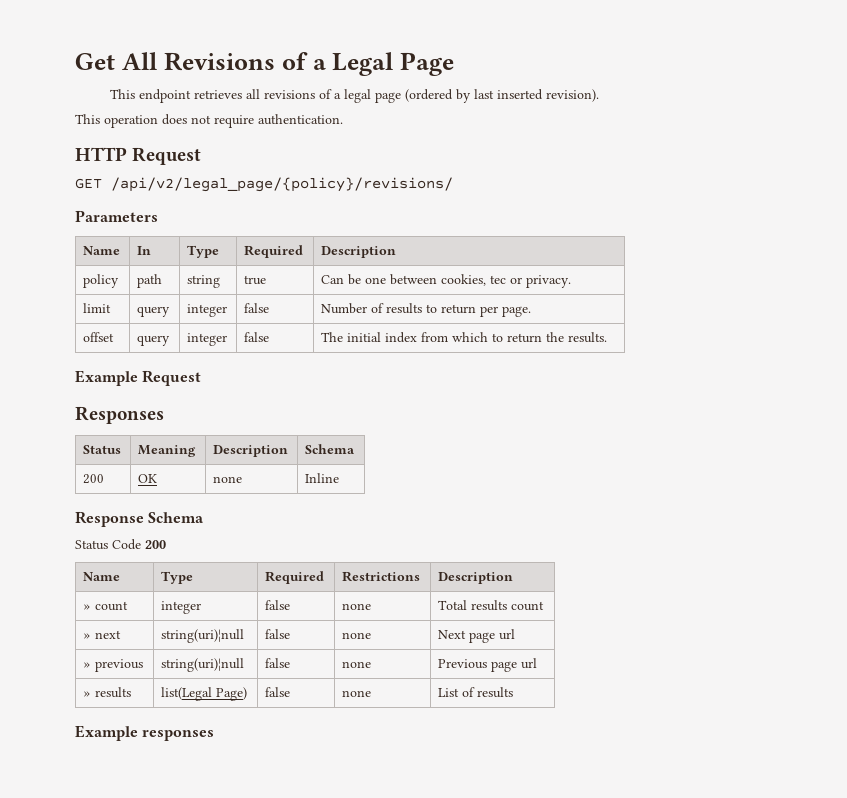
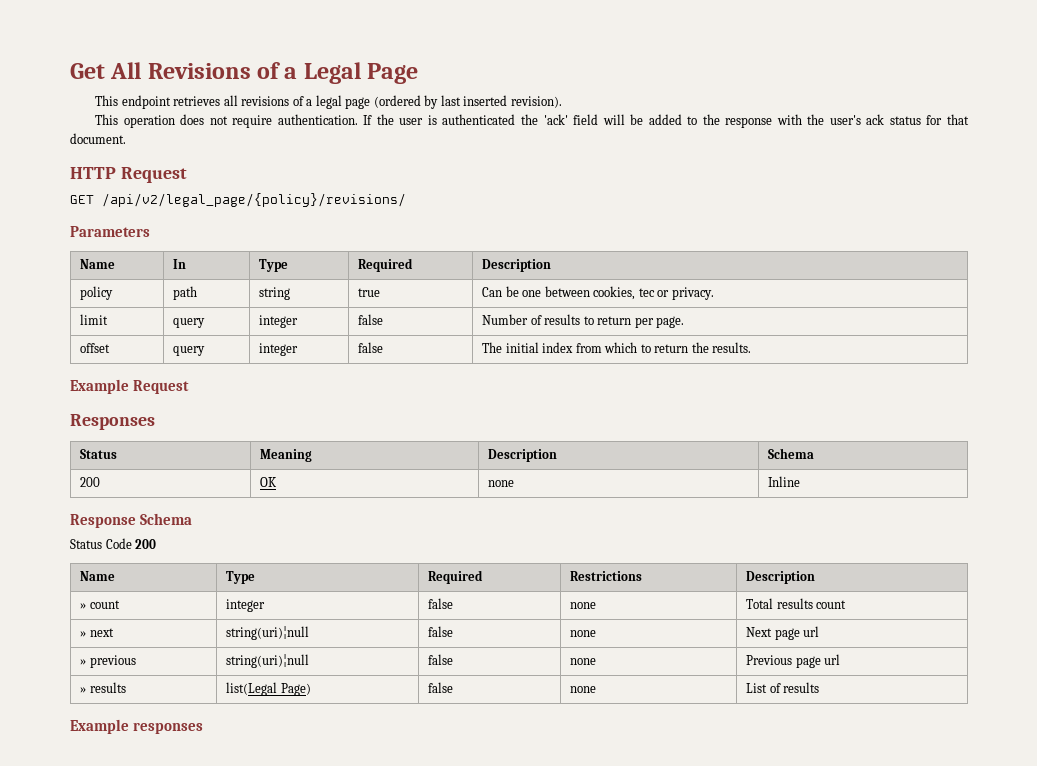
+ If the user is authenticated the 'ack' field will be added to the response with the user's ack status for that document.

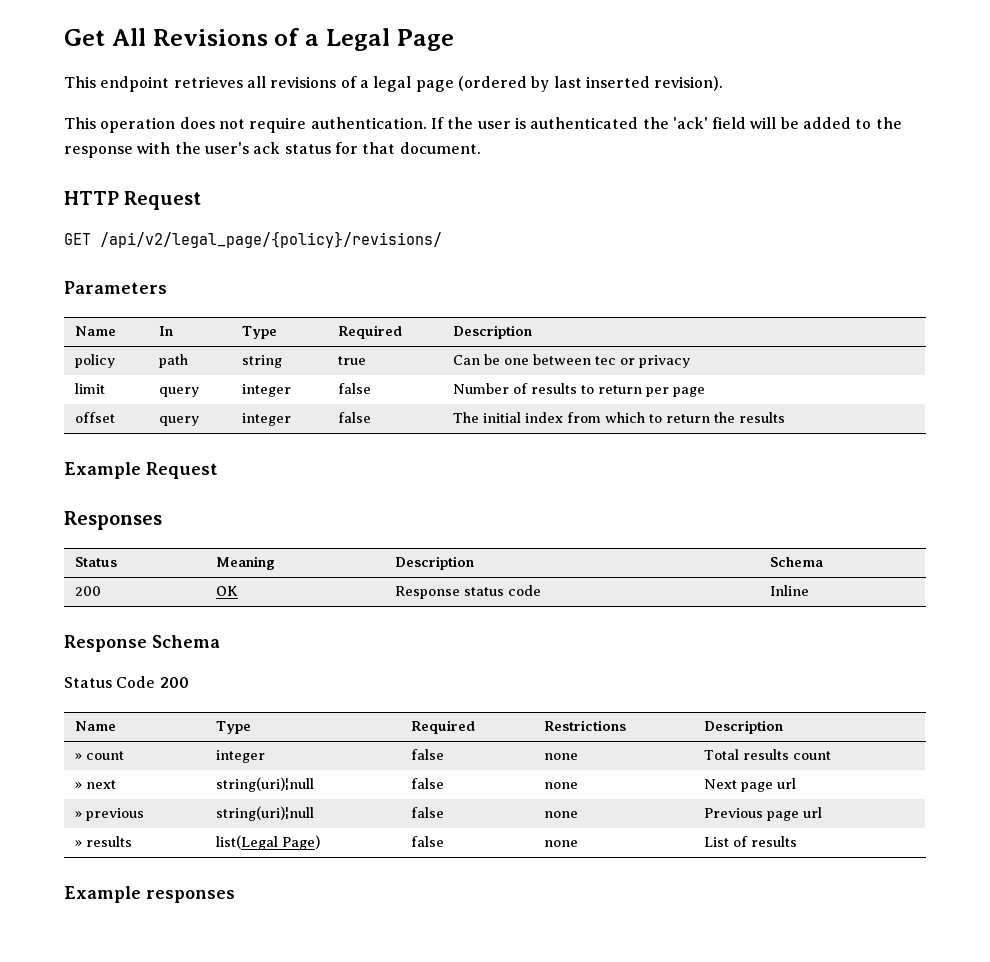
- policy | path | string | true | Can be one between cookies, tec or privacy.
+ policy | path | string | true | Can be one between tec or privacy
- limit | query | integer | false | Number of results to return per page.
+ limit | query | integer | false | Number of results to return per page
- offset | query | integer | false | The initial index from which to return the results.
+ offset | query | integer | false | The initial index from which to return the results
- 200 | OK | none | Inline
+ 200 | OK | Response status code | Inline

